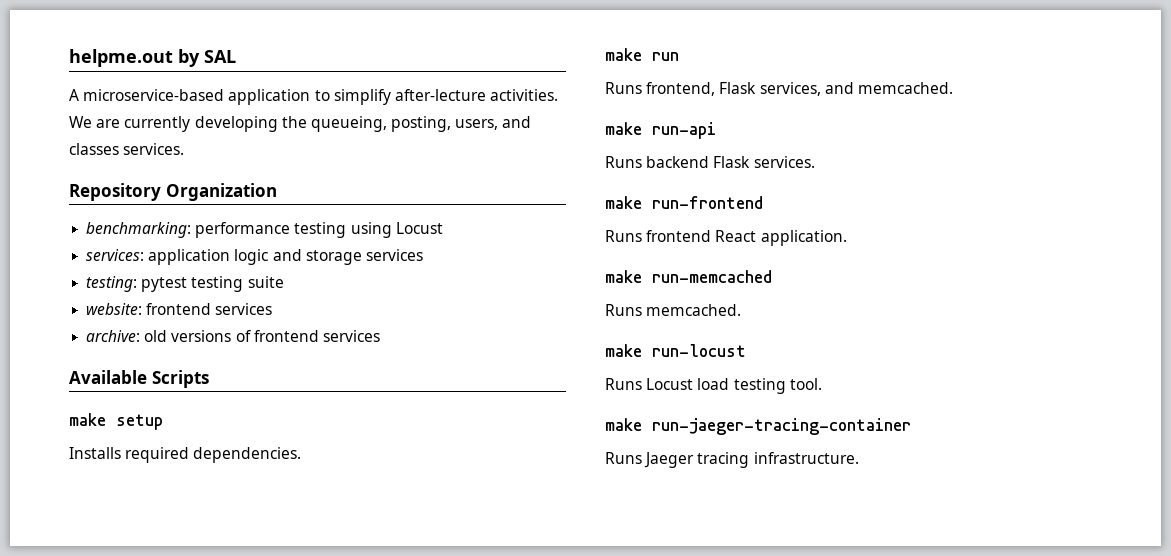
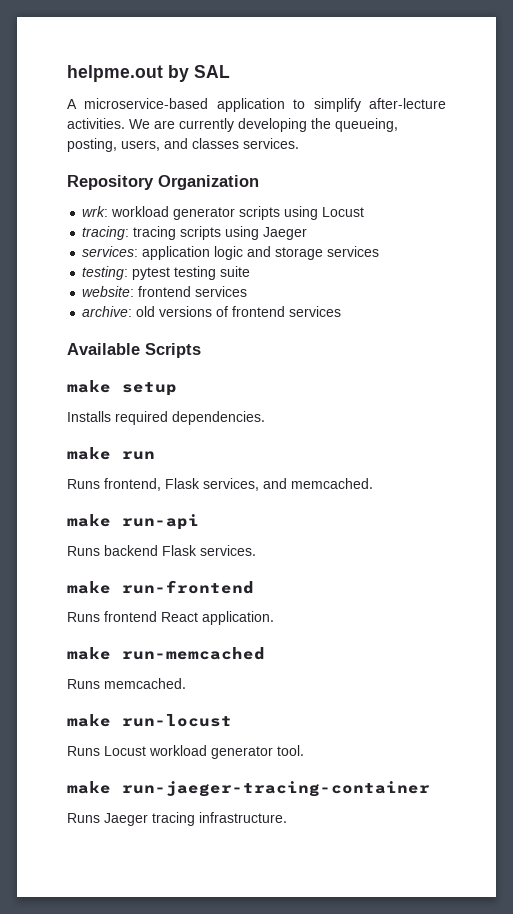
- benchmarking: performance testing using Locust
+ wrk: workload generator scripts using Locust
+ tracing: tracing scripts using Jaeger
- Runs Locust load testing tool.
+ Runs Locust workload generator tool.

